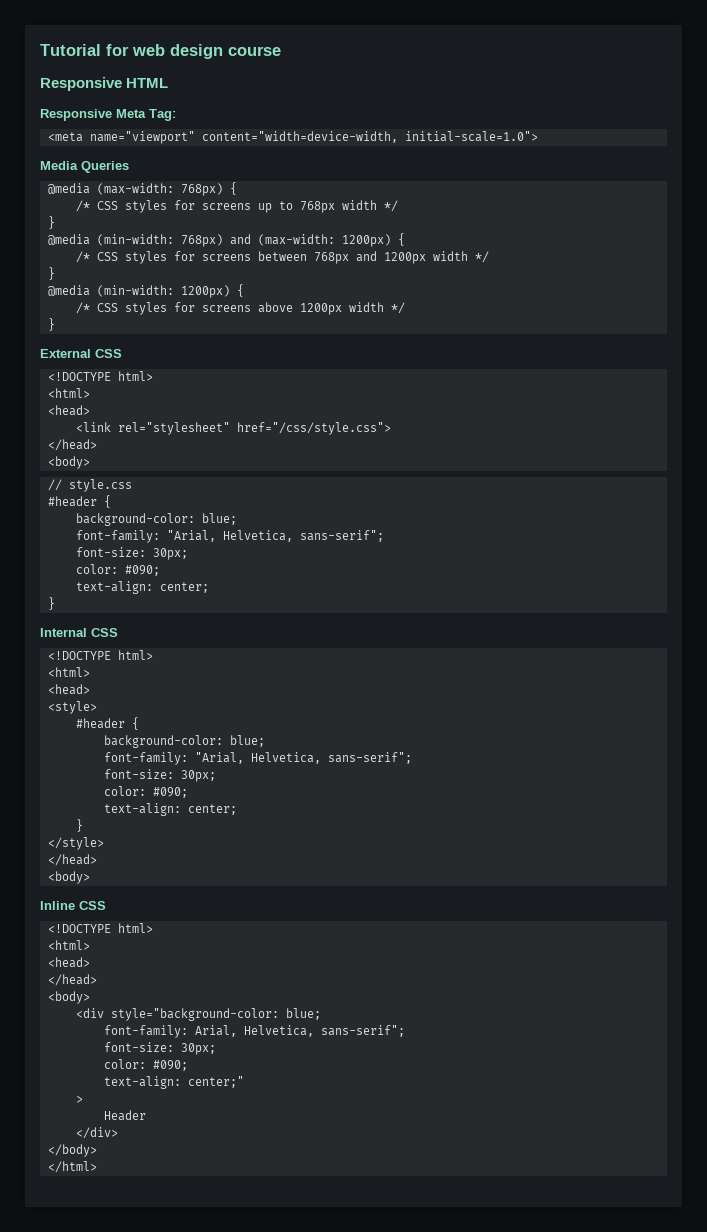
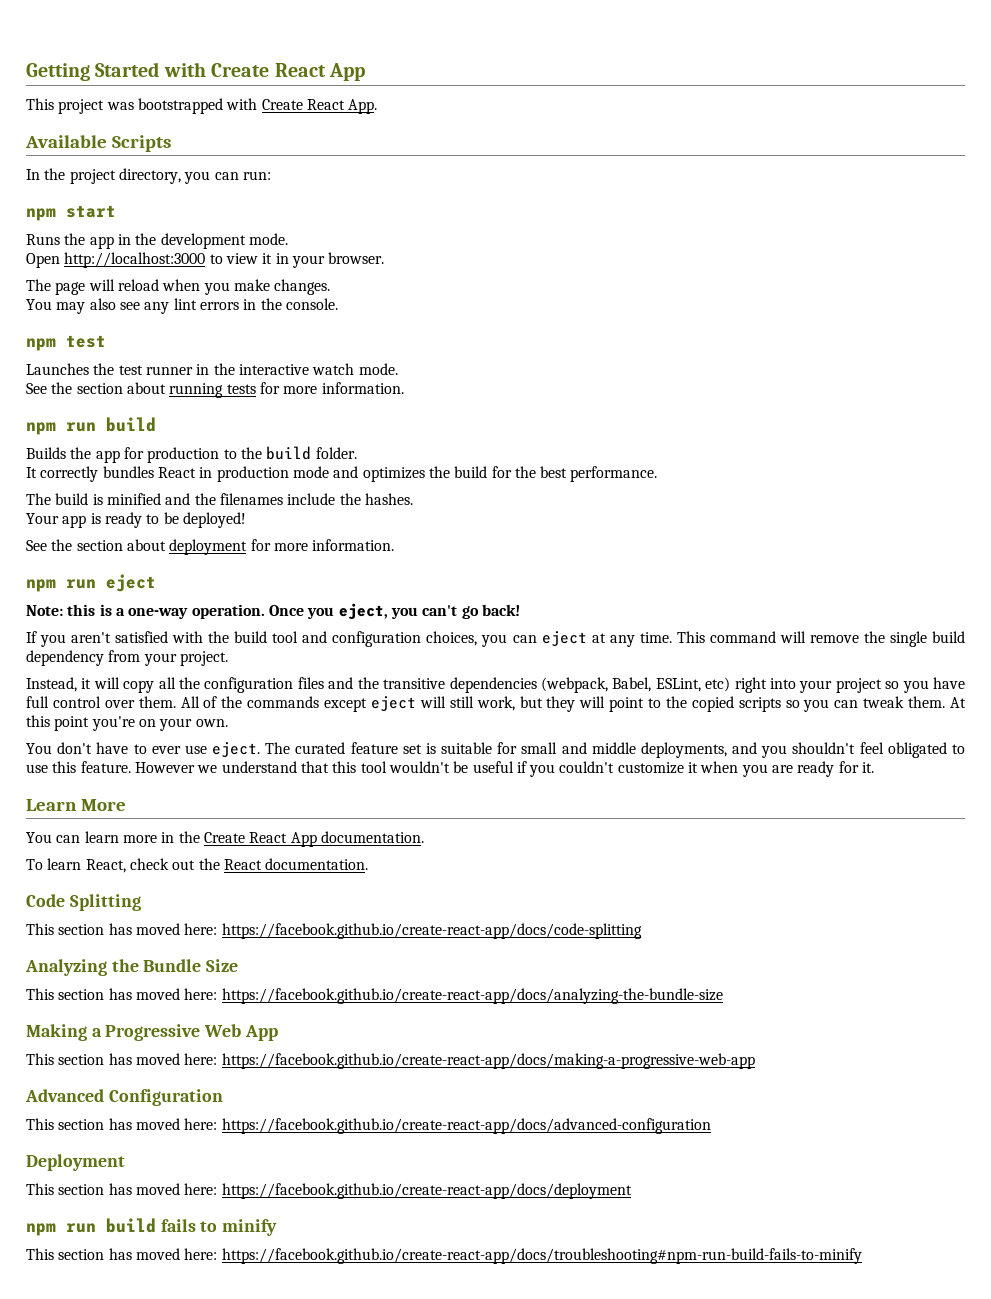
- Tutorial for web design course
- Responsive HTML
- Responsive Meta Tag:
- <meta name="viewport" content="width=device-width, initial-scale=1.0">
- Media Queries
- @media (max-width: 768px) {
- /* CSS styles for screens up to 768px width */
- }
- @media (min-width: 768px) and (max-width: 1200px) {
- /* CSS styles for screens between 768px and 1200px width */
- }
- @media (min-width: 1200px) {
- /* CSS styles for screens above 1200px width */
- }
- External CSS
- <!DOCTYPE html>
- <html>
- <head>
- <link rel="stylesheet" href="/css/style.css">
- </head>
- <body>
- // style.css
- #header {
- background-color: blue;
- font-family: "Arial, Helvetica, sans-serif";
- font-size: 30px;
- color: #090;
- text-align: center;
- }
- Internal CSS
- <!DOCTYPE html>
- <html>
- <head>
- <style>
- #header {
- background-color: blue;
- font-family: "Arial, Helvetica, sans-serif";
- font-size: 30px;
- color: #090;
- text-align: center;
- }
- </style>
- </head>
- <body>
- Inline CSS
- <!DOCTYPE html>
- <html>
- <head>
- </head>
- <body>
- <div style="background-color: blue;
- font-family: Arial, Helvetica, sans-serif";
- font-size: 30px;
- color: #090;
- text-align: center;"
- >
- Header
- </div>
- </body>
- </html>
+ Getting Started with Create React App
+ This project was bootstrapped with Create React App.
+ Available Scripts
+ In the project directory, you can run:
+ npm start
+ Runs the app in the development mode.
+ Open http://localhost:3000 to view it in your browser.
+ The page will reload when you make changes.
+ You may also see any lint errors in the console.
+ npm test
+ Launches the test runner in the interactive watch mode.
+ See the section about running tests for more information.
+ npm run build
+ Builds the app for production to the build folder.
+ It correctly bundles React in production mode and optimizes the build for the best performance.
+ The build is minified and the filenames include the hashes.
+ Your app is ready to be deployed!
+ See the section about deployment for more information.
+ npm run eject
+ Note: this is a one-way operation. Once you eject, you can't go back!
+ If you aren't satisfied with the build tool and configuration choices, you can eject at any time. This command will remove the single build dependency from your project.
+ Instead, it will copy all the configuration files and the transitive dependencies (webpack, Babel, ESLint, etc) right into your project so you have full control over them. All of the commands except eject will still work, but they will point to the copied scripts so you can tweak them. At this point you're on your own.
+ You don't have to ever use eject. The curated feature set is suitable for small and middle deployments, and you shouldn't feel obligated to use this feature. However we understand that this tool wouldn't be useful if you couldn't customize it when you are ready for it.
+ Learn More
+ You can learn more in the Create React App documentation.
+ To learn React, check out the React documentation.
+ Code Splitting
+ This section has moved here: https://facebook.github.io/create-react-app/docs/code-splitting
+ Analyzing the Bundle Size
+ This section has moved here: https://facebook.github.io/create-react-app/docs/analyzing-the-bundle-size
+ Making a Progressive Web App
+ This section has moved here: https://facebook.github.io/create-react-app/docs/making-a-progressive-web-app
+ Advanced Configuration
+ This section has moved here: https://facebook.github.io/create-react-app/docs/advanced-configuration
+ Deployment
+ This section has moved here: https://facebook.github.io/create-react-app/docs/deployment
+ npm run build fails to minify
+ This section has moved here: https://facebook.github.io/create-react-app/docs/troubleshooting#npm-run-build-fails-to-minify

